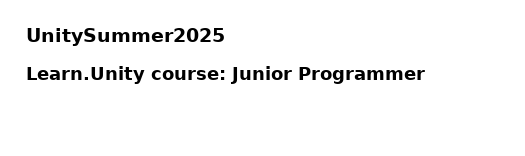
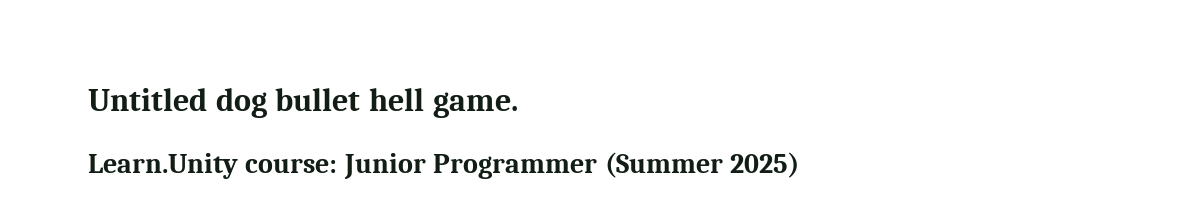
- UnitySummer2025
+ Untitled dog bullet hell game.
- Learn.Unity course: Junior Programmer
+ Learn.Unity course: Junior Programmer (Summer 2025)

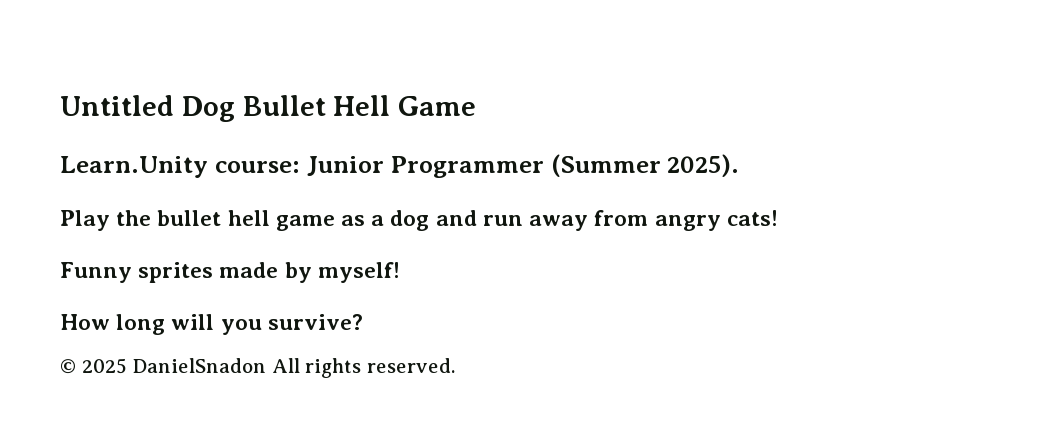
- Untitled dog bullet hell game.
+ Untitled Dog Bullet Hell Game
- Learn.Unity course: Junior Programmer (Summer 2025)
+ Learn.Unity course: Junior Programmer (Summer 2025).
+ Play the bullet hell game as a dog and run away from angry cats!
+ Funny sprites made by myself!
+ How long will you survive?
+ © 2025 DanielSnadon All rights reserved.

